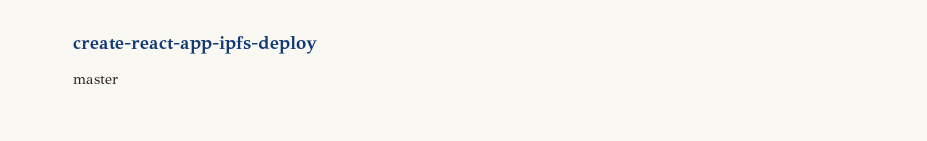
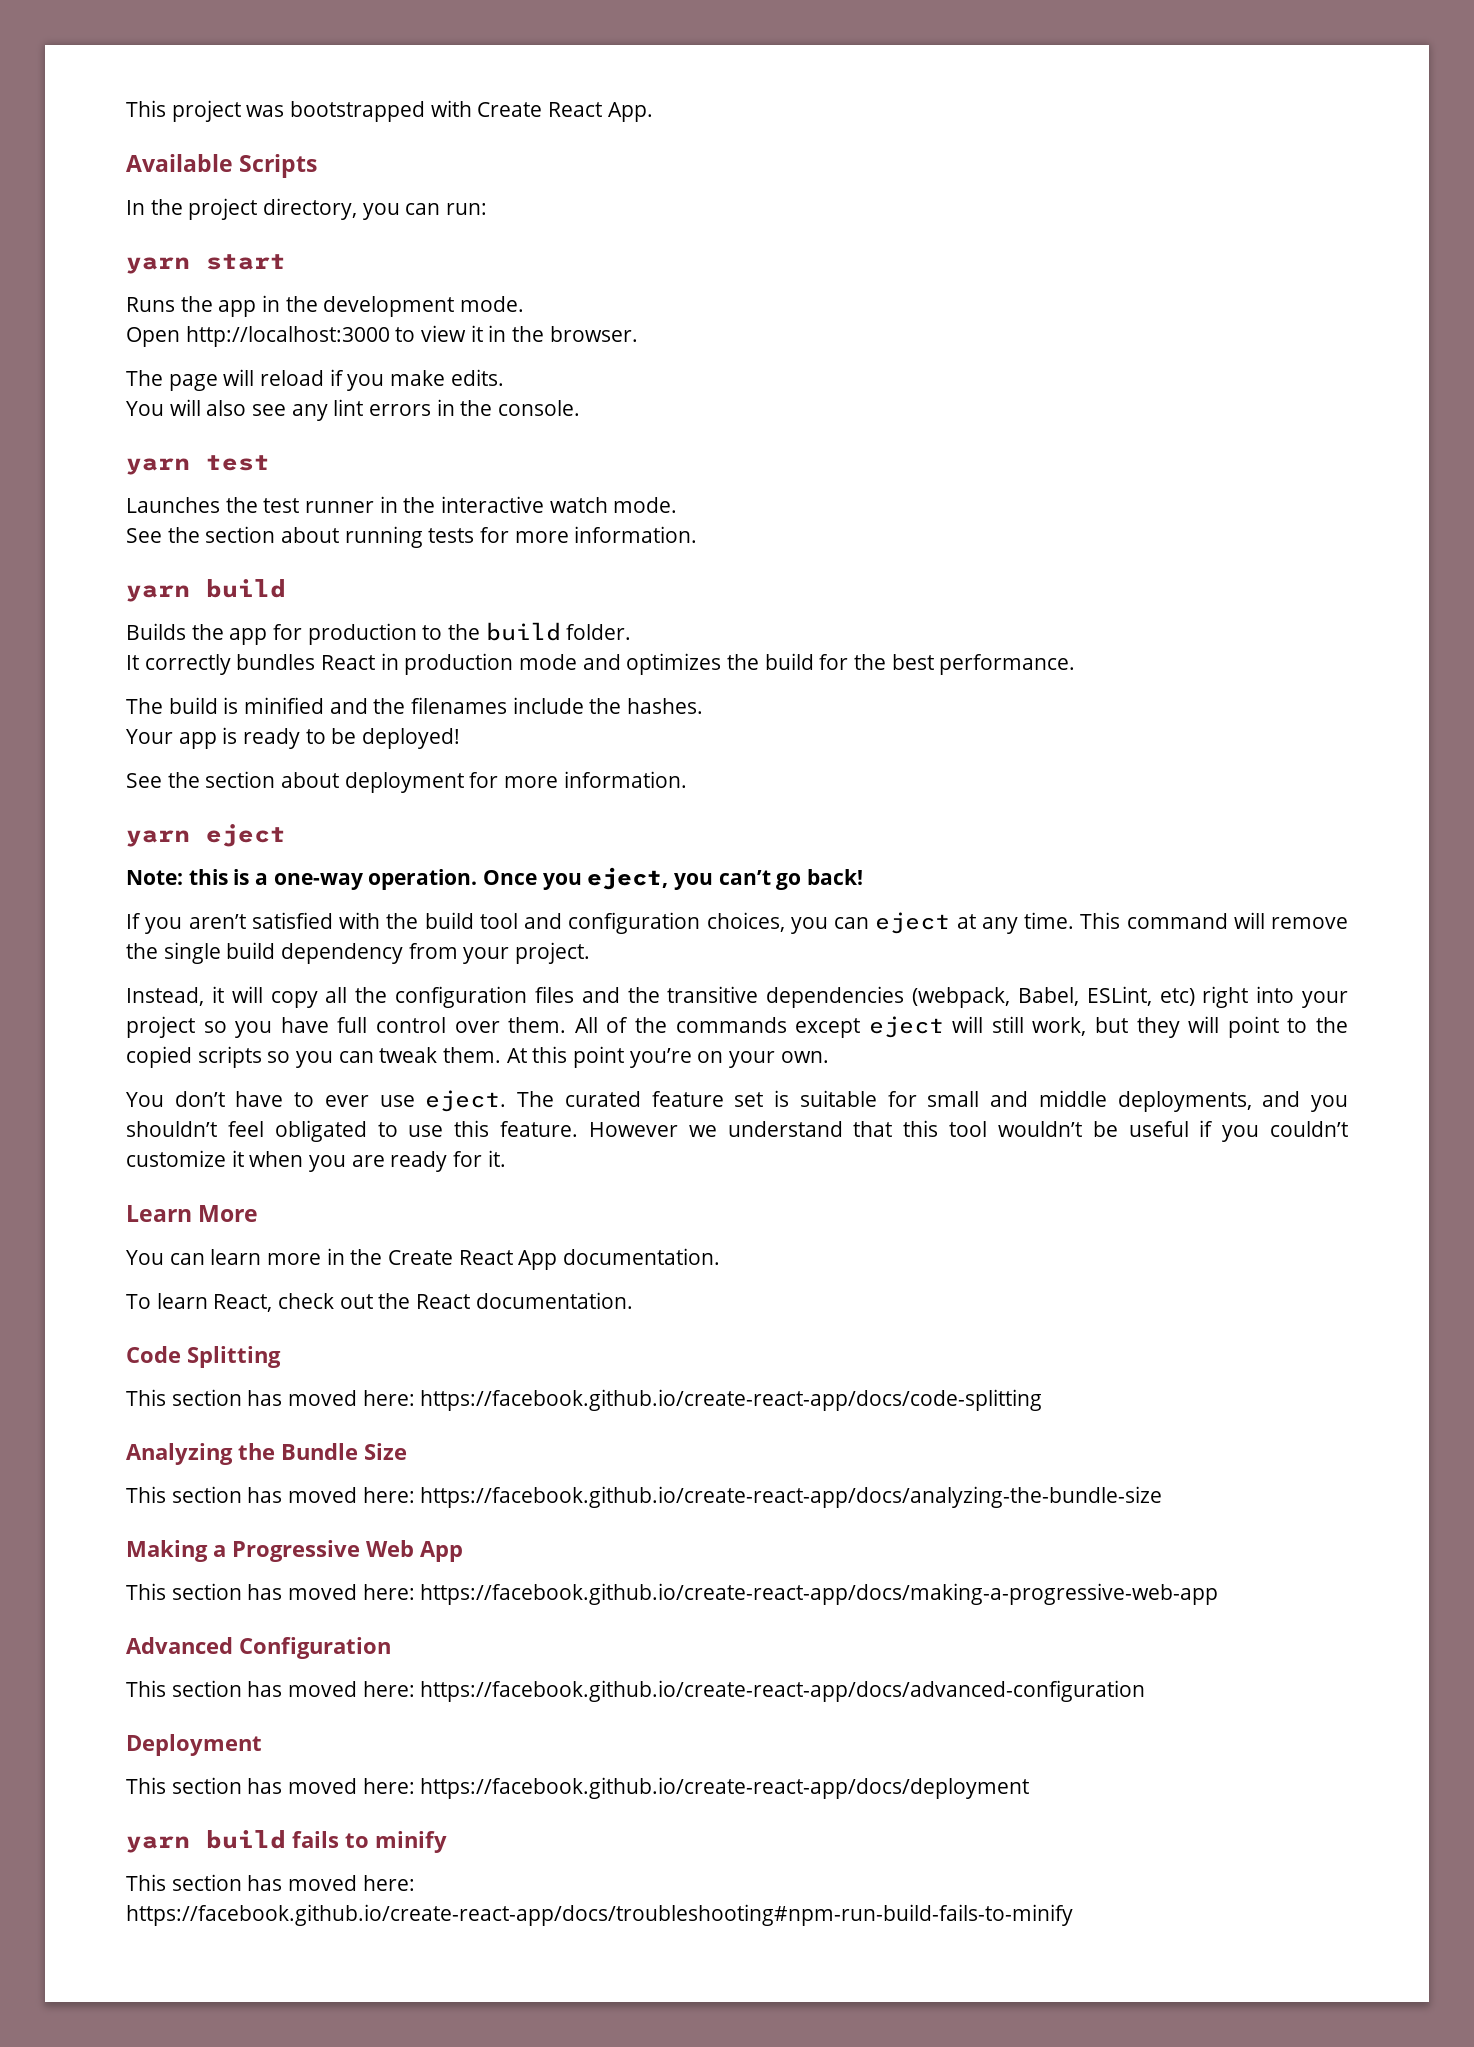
- create-react-app-ipfs-deploy
- master
+ This project was bootstrapped with Create React App.
+ Available Scripts
+ In the project directory, you can run:
+ yarn start
+ Runs the app in the development mode.
+ Open http://localhost:3000 to view it in the browser.
+ The page will reload if you make edits.
+ You will also see any lint errors in the console.
+ yarn test
+ Launches the test runner in the interactive watch mode.
+ See the section about running tests for more information.
+ yarn build
+ Builds the app for production to the build folder.
+ It correctly bundles React in production mode and optimizes the build for the best performance.
+ The build is minified and the filenames include the hashes.
+ Your app is ready to be deployed!
+ See the section about deployment for more information.
+ yarn eject
+ Note: this is a one-way operation. Once you eject, you can’t go back!
+ If you aren’t satisfied with the build tool and configuration choices, you can eject at any time. This command will remove the single build dependency from your project.
+ Instead, it will copy all the configuration files and the transitive dependencies (webpack, Babel, ESLint, etc) right into your project so you have full control over them. All of the commands except eject will still work, but they will point to the copied scripts so you can tweak them. At this point you’re on your own.
+ You don’t have to ever use eject. The curated feature set is suitable for small and middle deployments, and you shouldn’t feel obligated to use this feature. However we understand that this tool wouldn’t be useful if you couldn’t customize it when you are ready for it.
+ Learn More
+ You can learn more in the Create React App documentation.
+ To learn React, check out the React documentation.
+ Code Splitting
+ This section has moved here: https://facebook.github.io/create-react-app/docs/code-splitting
+ Analyzing the Bundle Size
+ This section has moved here: https://facebook.github.io/create-react-app/docs/analyzing-the-bundle-size
+ Making a Progressive Web App
+ This section has moved here: https://facebook.github.io/create-react-app/docs/making-a-progressive-web-app
+ Advanced Configuration
+ This section has moved here: https://facebook.github.io/create-react-app/docs/advanced-configuration
+ Deployment
+ This section has moved here: https://facebook.github.io/create-react-app/docs/deployment
+ yarn build fails to minify
+ This section has moved here: https://facebook.github.io/create-react-app/docs/troubleshooting#npm-run-build-fails-to-minify

